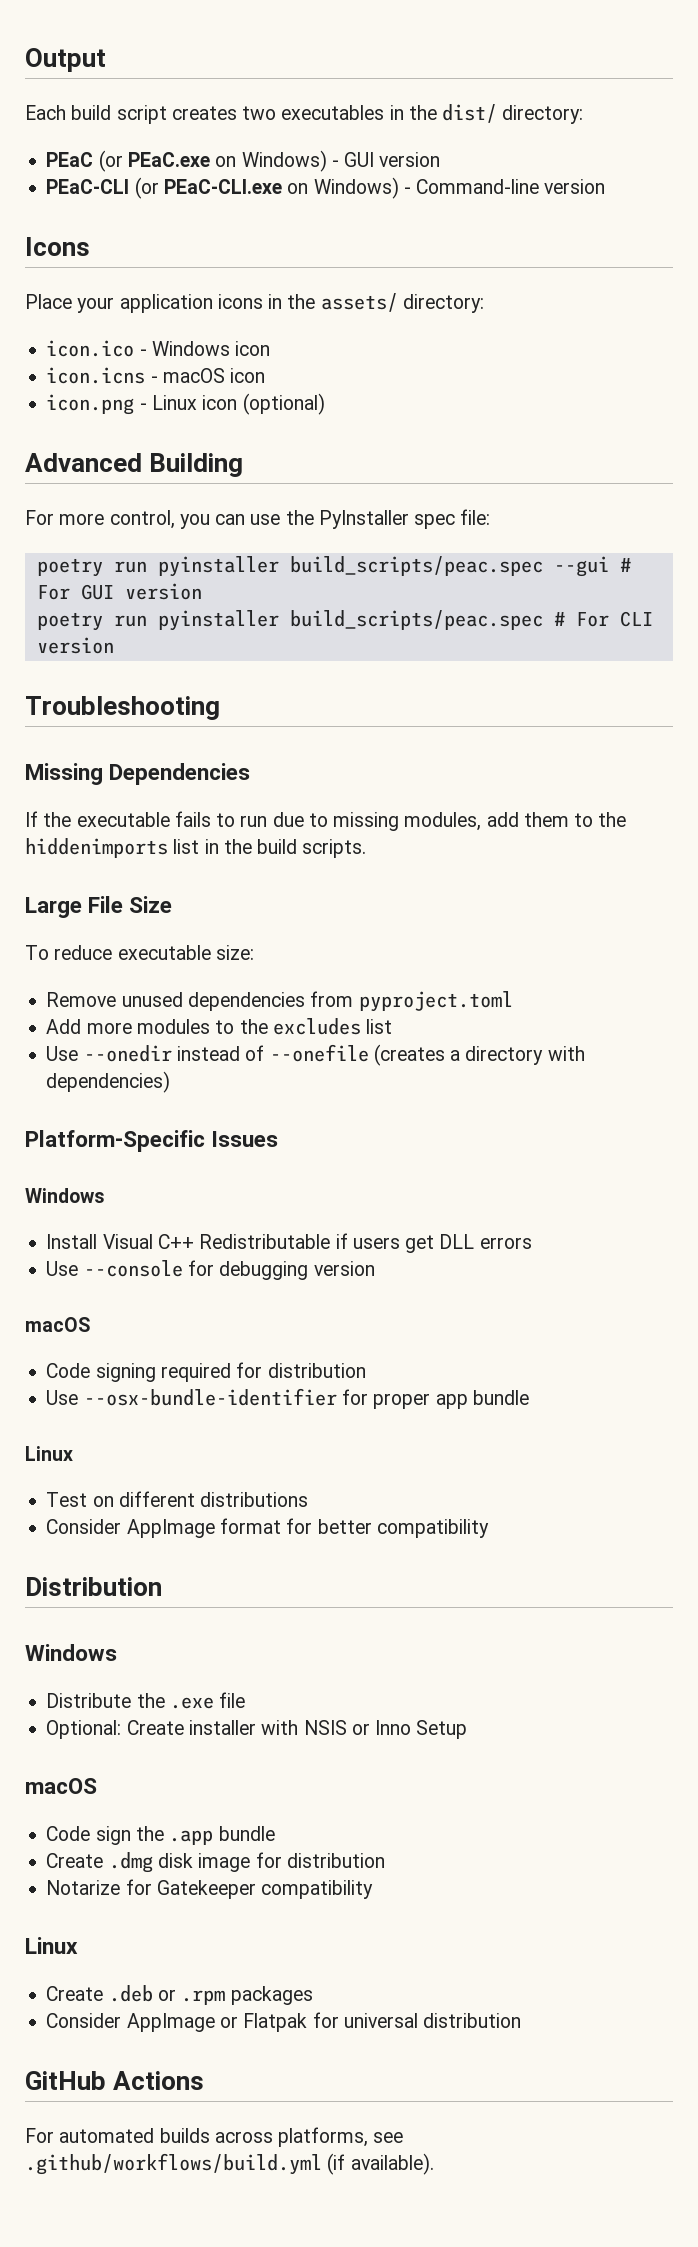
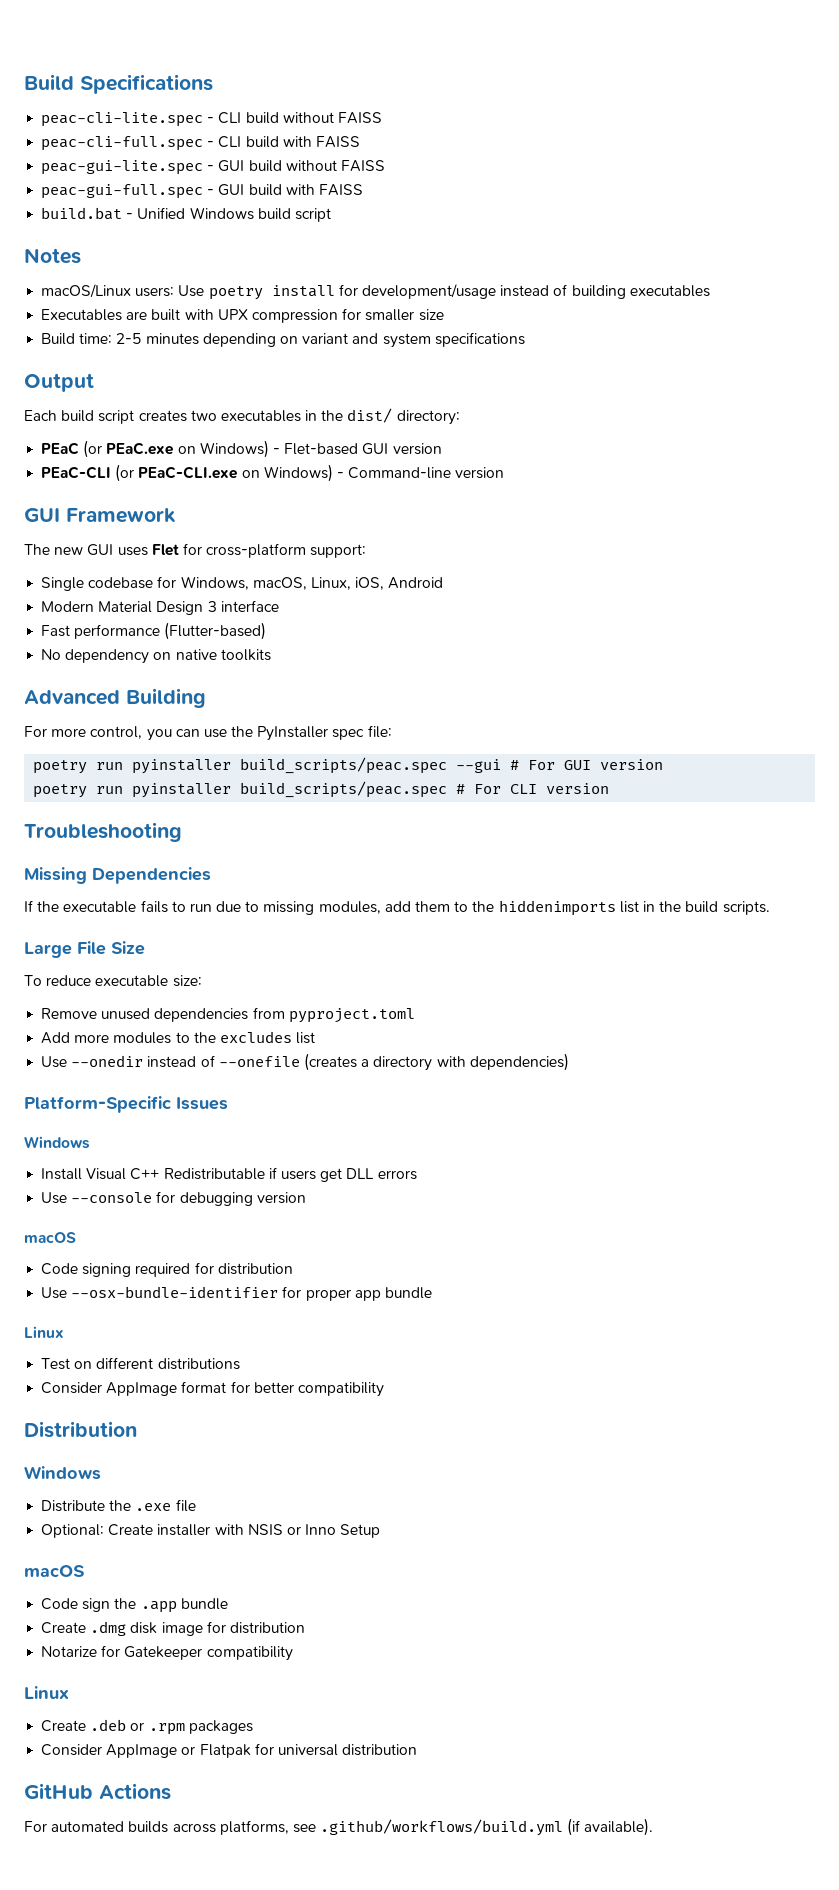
+ Build Specifications
+ peac-cli-lite.spec - CLI build without FAISS
+ peac-cli-full.spec - CLI build with FAISS
+ peac-gui-lite.spec - GUI build without FAISS
+ peac-gui-full.spec - GUI build with FAISS
+ build.bat - Unified Windows build script
+ Notes
+ macOS/Linux users: Use poetry install for development/usage instead of building executables
+ Executables are built with UPX compression for smaller size
+ Build time: 2-5 minutes depending on variant and system specifications
- PEaC (or PEaC.exe on Windows) - GUI version
+ PEaC (or PEaC.exe on Windows) - Flet-based GUI version
- Icons
- Place your application icons in the assets/ directory:
- icon.ico - Windows icon
- icon.icns - macOS icon
- icon.png - Linux icon (optional)
+ GUI Framework
+ The new GUI uses Flet for cross-platform support:
+ Single codebase for Windows, macOS, Linux, iOS, Android
+ Modern Material Design 3 interface
+ Fast performance (Flutter-based)
+ No dependency on native toolkits

